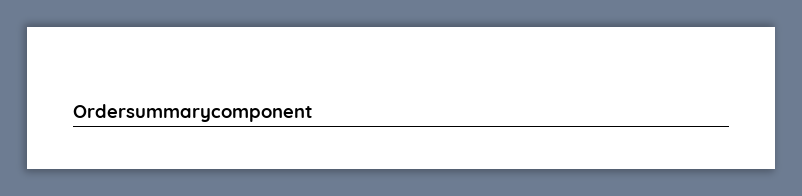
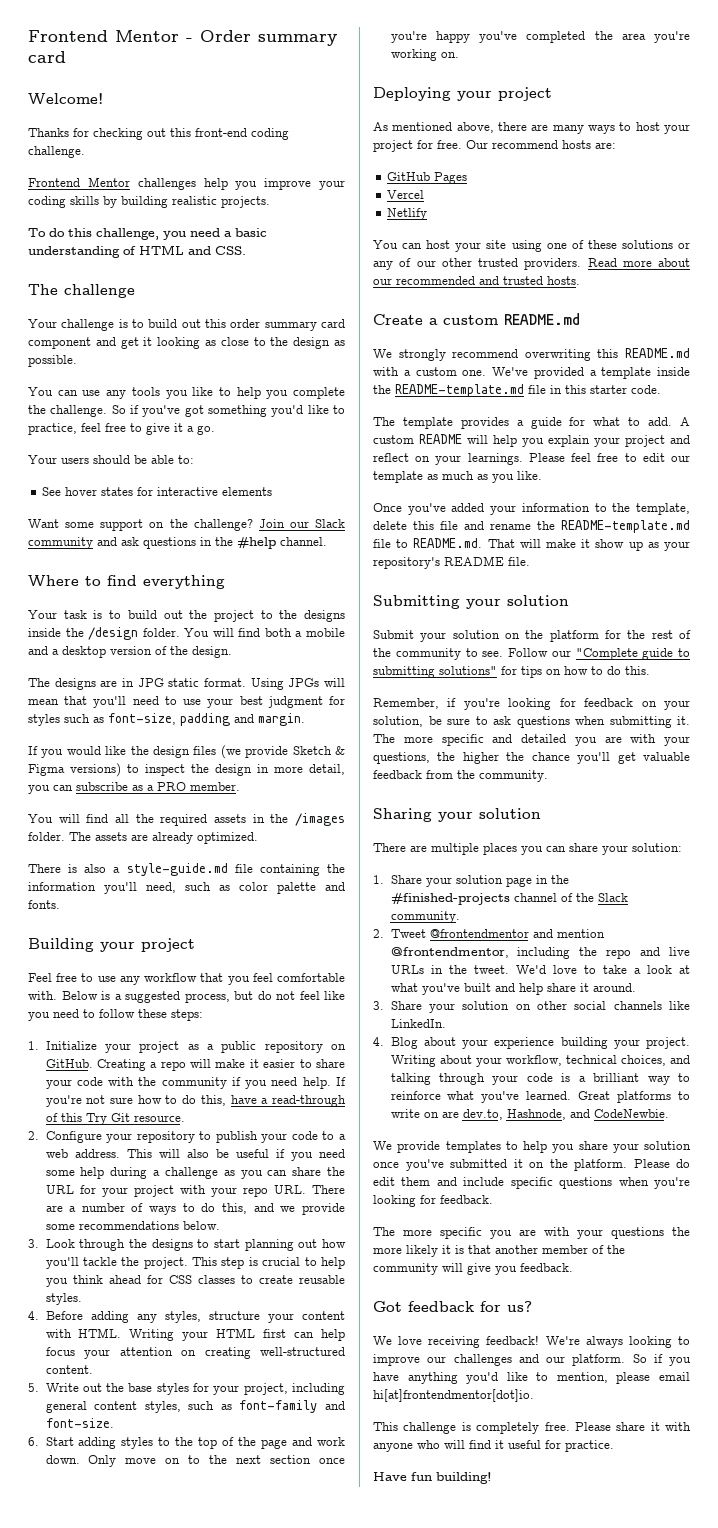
- Ordersummarycomponent
+ Frontend Mentor - Order summary card
+ Welcome!
+ Thanks for checking out this front-end coding challenge.
+ Frontend Mentor challenges help you improve your coding skills by building realistic projects.
+ To do this challenge, you need a basic understanding of HTML and CSS.
+ The challenge
+ Your challenge is to build out this order summary card component and get it looking as close to the design as possible.
+ You can use any tools you like to help you complete the challenge. So if you've got something you'd like to practice, feel free to give it a go.
+ Your users should be able to:
+ See hover states for interactive elements
+ Want some support on the challenge? Join our Slack community and ask questions in the #help channel.
+ Where to find everything
+ Your task is to build out the project to the designs inside the /design folder. You will find both a mobile and a desktop version of the design.
+ The designs are in JPG static format. Using JPGs will mean that you'll need to use your best judgment for styles such as font-size, padding and margin.
+ If you would like the design files (we provide Sketch & Figma versions) to inspect the design in more detail, you can subscribe as a PRO member.
+ You will find all the required assets in the /images folder. The assets are already optimized.
+ There is also a style-guide.md file containing the information you'll need, such as color palette and fonts.
+ Building your project
+ Feel free to use any workflow that you feel comfortable with. Below is a suggested process, but do not feel like you need to follow these steps:
+ 1. Initialize your project as a public repository on GitHub. Creating a repo will make it easier to share your code with the community if you need help. If you're not sure how to do this, have a read-through of this Try Git resource.
+ 2. Configure your repository to publish your code to a web address. This will also be useful if you need some help during a challenge as you can share the URL for your project with your repo URL. There are a number of ways to do this, and we provide some recommendations below.
+ 3. Look through the designs to start planning out how you'll tackle the project. This step is crucial to help you think ahead for CSS classes to create reusable styles.
+ 4. Before adding any styles, structure your content with HTML. Writing your HTML first can help focus your attention on creating well-structured content.
+ 5. Write out the base styles for your project, including general content styles, such as font-family and font-size.
+ 6. Start adding styles to the top of the page and work down. Only move on to the next section once you're happy you've completed the area you're working on.
+ Deploying your project
+ As mentioned above, there are many ways to host your project for free. Our recommend hosts are:
+ GitHub Pages
+ Vercel
+ Netlify
+ You can host your site using one of these solutions or any of our other trusted providers. Read more about our recommended and trusted hosts.
+ Create a custom README.md
+ We strongly recommend overwriting this README.md with a custom one. We've provided a template inside the README-template.md file in this starter code.
+ The template provides a guide for what to add. A custom README will help you explain your project and reflect on your learnings. Please feel free to edit our template as much as you like.
+ Once you've added your information to the template, delete this file and rename the README-template.md file to README.md. That will make it show up as your repository's README file.
+ Submitting your solution
+ Submit your solution on the platform for the rest of the community to see. Follow our "Complete guide to submitting solutions" for tips on how to do this.
+ Remember, if you're looking for feedback on your solution, be sure to ask questions when submitting it. The more specific and detailed you are with your questions, the higher the chance you'll get valuable feedback from the community.
+ Sharing your solution
+ There are multiple places you can share your solution:
+ 1. Share your solution page in the #finished-projects channel of the Slack community.
+ 2. Tweet @frontendmentor and mention @frontendmentor, including the repo and live URLs in the tweet. We'd love to take a look at what you've built and help share it around.
+ 3. Share your solution on other social channels like LinkedIn.
+ 4. Blog about your experience building your project. Writing about your workflow, technical choices, and talking through your code is a brilliant way to reinforce what you've learned. Great platforms to write on are dev.to, Hashnode, and CodeNewbie.
+ We provide templates to help you share your solution once you've submitted it on the platform. Please do edit them and include specific questions when you're looking for feedback.
+ The more specific you are with your questions the more likely it is that another member of the community will give you feedback.
+ Got feedback for us?
+ We love receiving feedback! We're always looking to improve our challenges and our platform. So if you have anything you'd like to mention, please email hi[at]frontendmentor[dot]io.
+ This challenge is completely free. Please share it with anyone who will find it useful for practice.
+ Have fun building!

